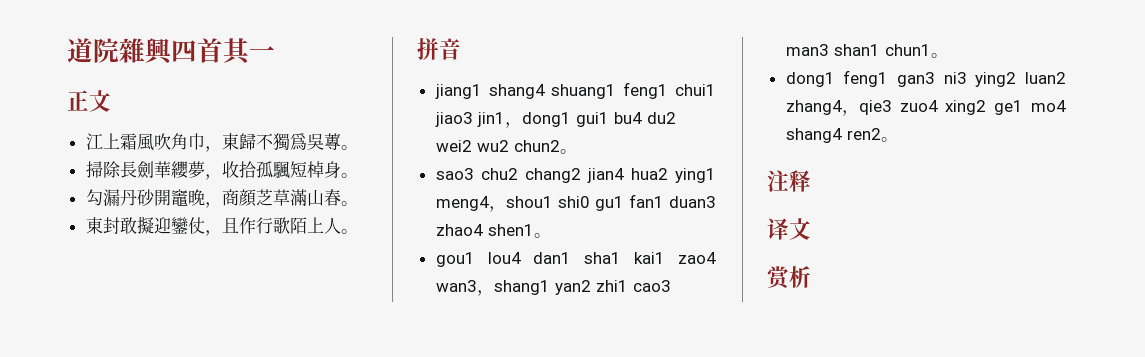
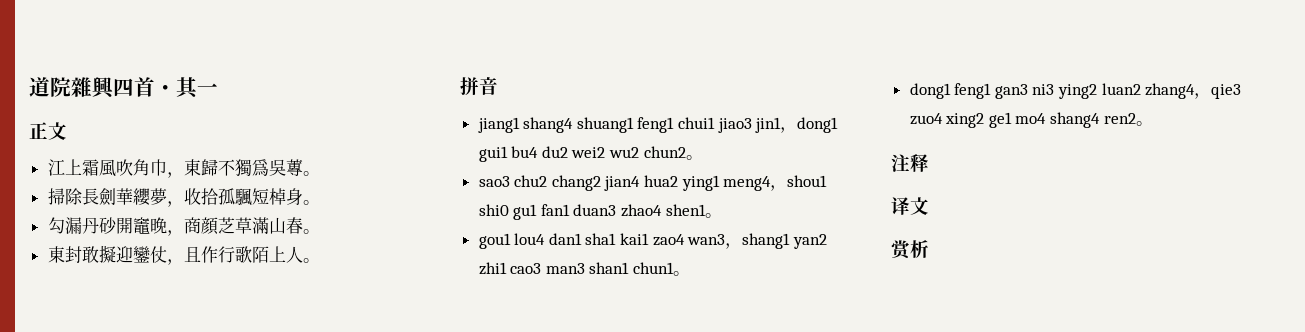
- 道院雜興四首其一
+ 道院雜興四首・其一

